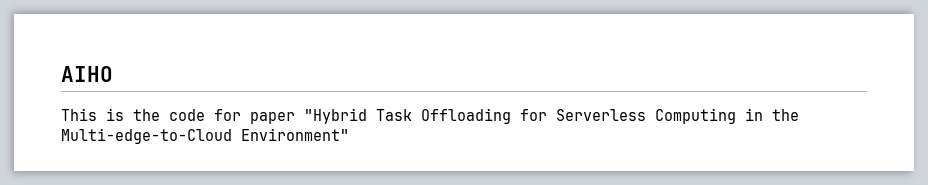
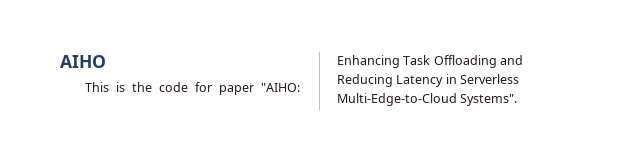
- This is the code for paper "Hybrid Task Offloading for Serverless Computing in the Multi-edge-to-Cloud Environment"
+ This is the code for paper "AIHO: Enhancing Task Offloading and Reducing Latency in Serverless Multi-Edge-to-Cloud Systems".

